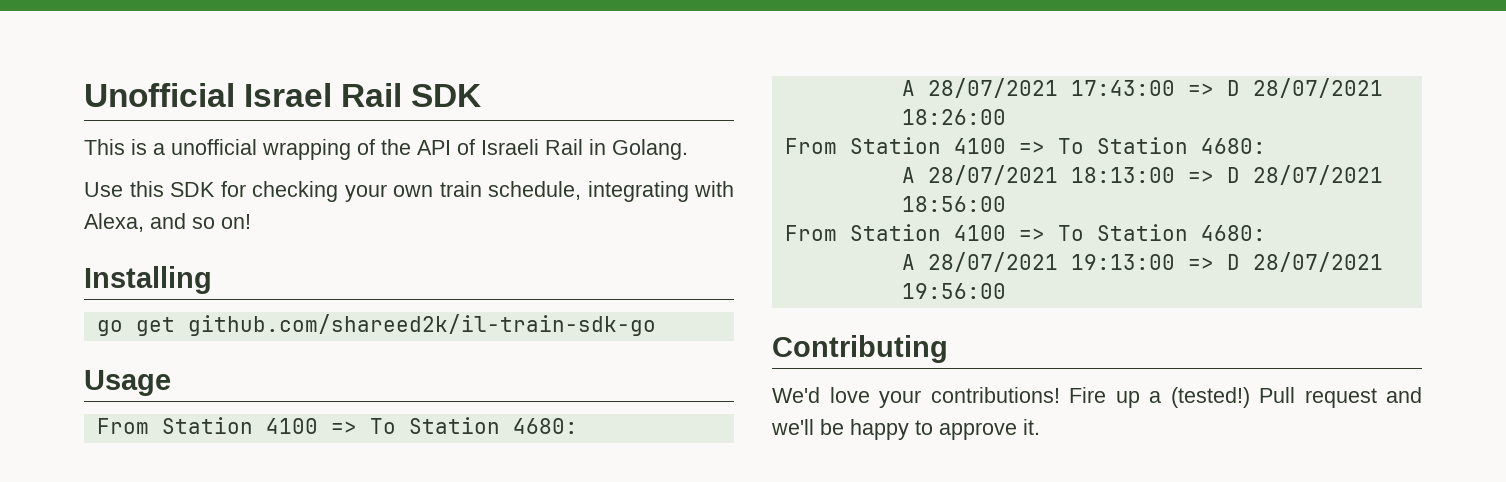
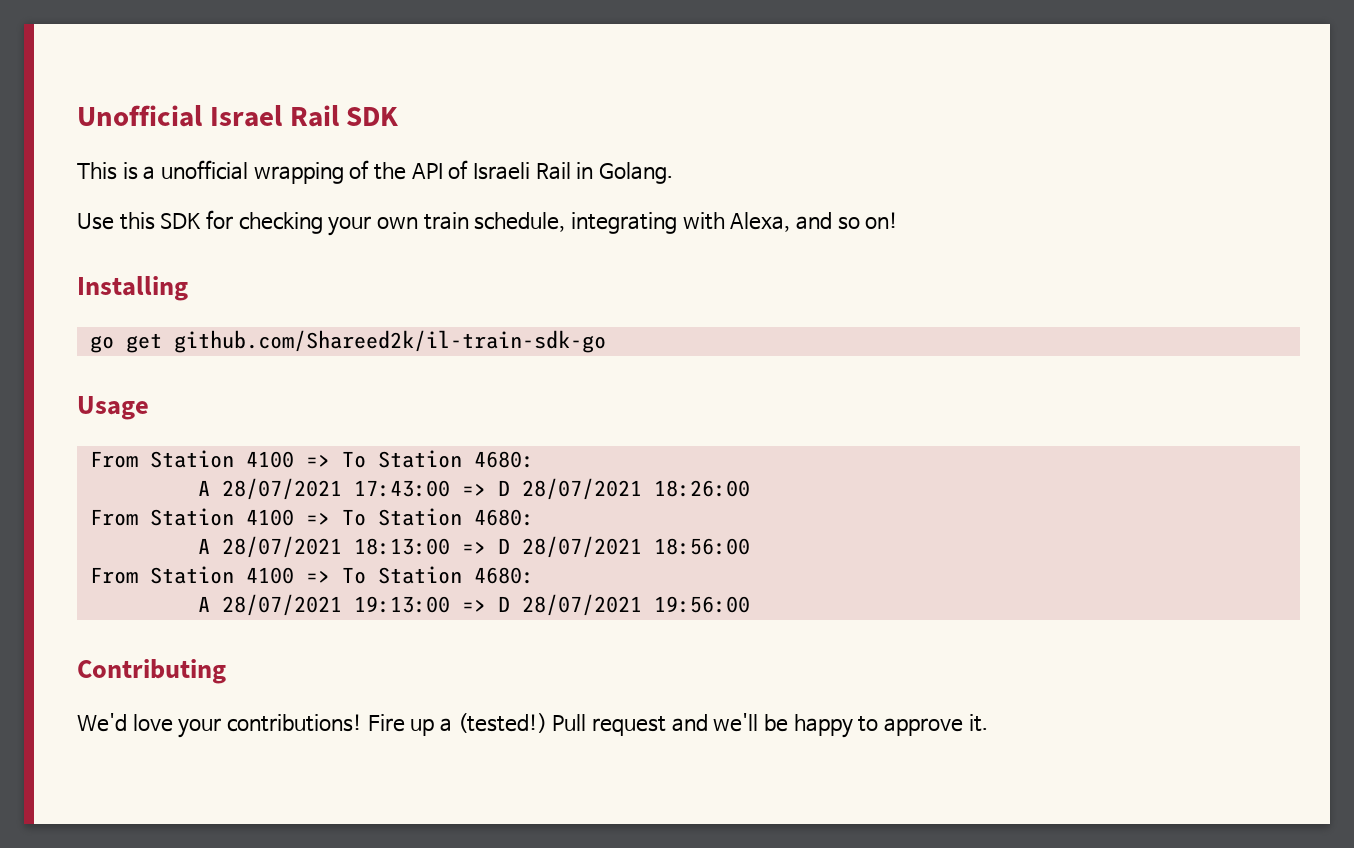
- go get github.com/shareed2k/il-train-sdk-go
+ go get github.com/Shareed2k/il-train-sdk-go

